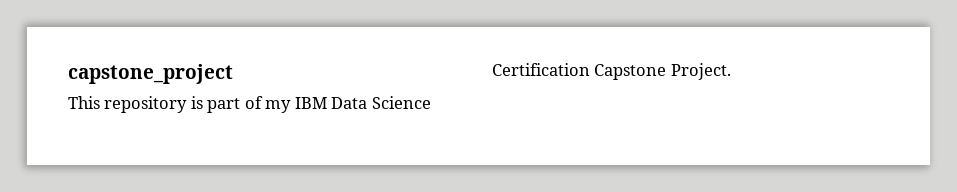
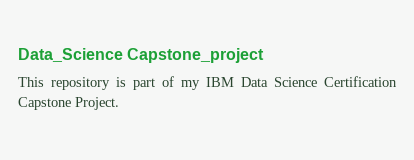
- capstone_project
+ Data_Science Capstone_project

